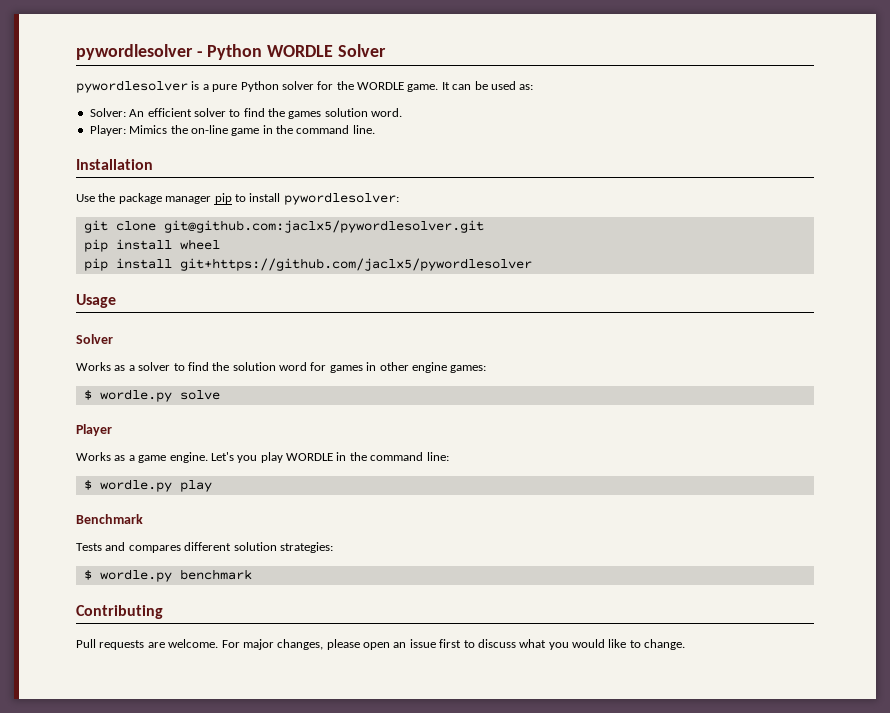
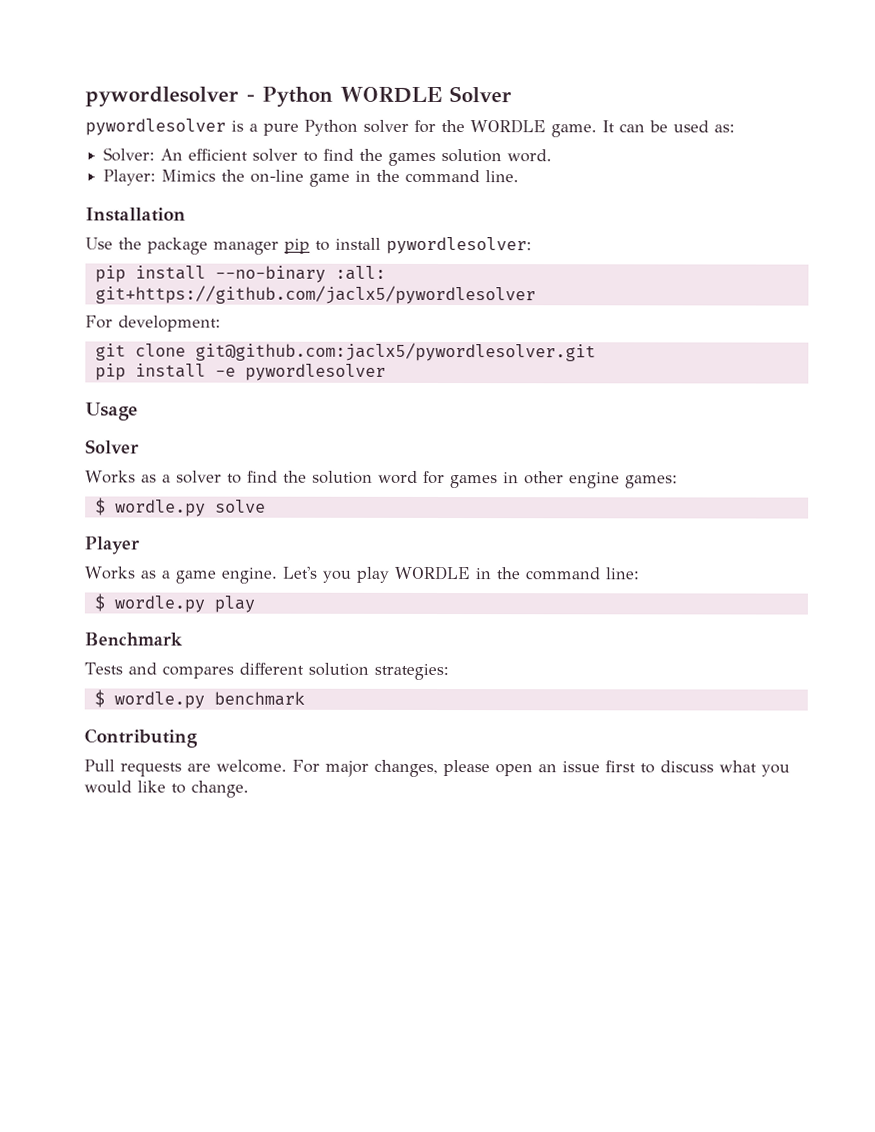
+ pip install --no-binary :all: git+https://github.com/jaclx5/pywordlesolver
+ For development:
- pip install wheel
- pip install git+https://github.com/jaclx5/pywordlesolver
+ pip install -e pywordlesolver

